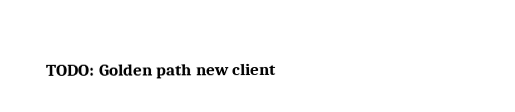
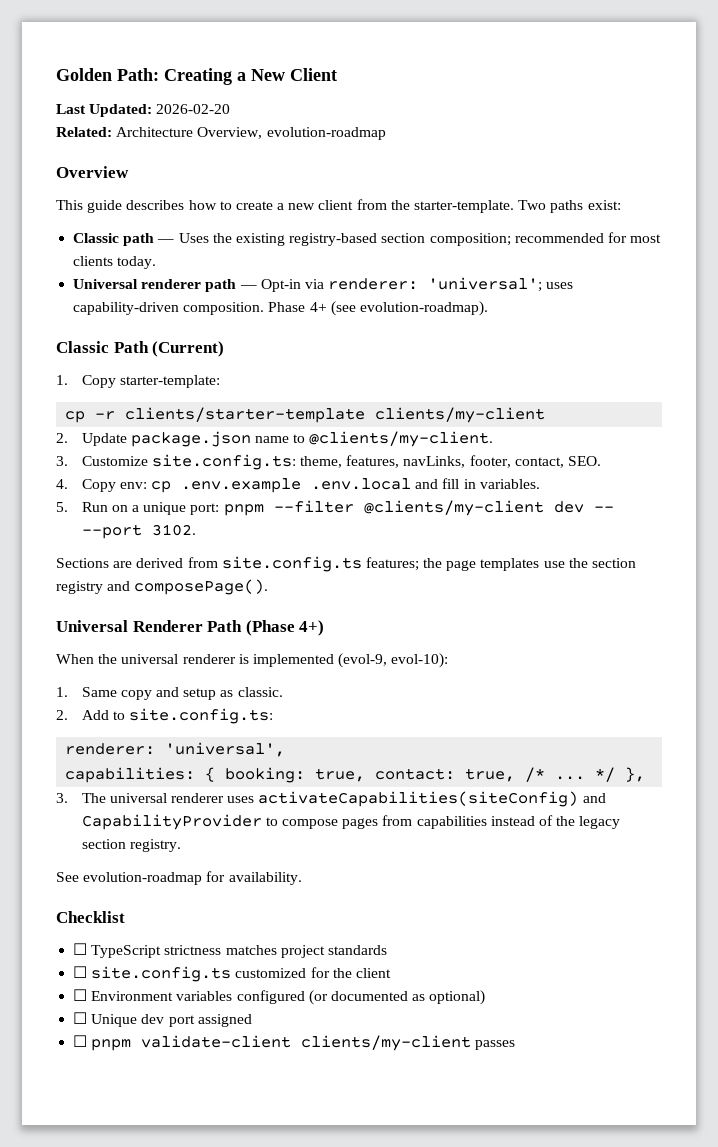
- TODO: Golden path new client
+ Golden Path: Creating a New Client
+ Last Updated: 2026-02-20
+ Related: Architecture Overview, evolution-roadmap
+ Overview
+ This guide describes how to create a new client from the starter-template. Two paths exist:
+ Classic path — Uses the existing registry-based section composition; recommended for most clients today.
+ Universal renderer path — Opt-in via renderer: 'universal'; uses capability-driven composition. Phase 4+ (see evolution-roadmap).
+ Classic Path (Current)
+ 1. Copy starter-template:
+ cp -r clients/starter-template clients/my-client
+ 2. Update package.json name to @clients/my-client.
+ 3. Customize site.config.ts: theme, features, navLinks, footer, contact, SEO.
+ 4. Copy env: cp .env.example .env.local and fill in variables.
+ 5. Run on a unique port: pnpm --filter @clients/my-client dev -- --port 3102.
+ Sections are derived from site.config.ts features; the page templates use the section registry and composePage().
+ Universal Renderer Path (Phase 4+)
+ When the universal renderer is implemented (evol-9, evol-10):
+ 1. Same copy and setup as classic.
+ 2. Add to site.config.ts:
+ renderer: 'universal',
+ capabilities: { booking: true, contact: true, /* ... */ },
+ 3. The universal renderer uses activateCapabilities(siteConfig) and CapabilityProvider to compose pages from capabilities instead of the legacy section registry.
+ See evolution-roadmap for availability.
+ Checklist
+ ☐ TypeScript strictness matches project standards
+ ☐ site.config.ts customized for the client
+ ☐ Environment variables configured (or documented as optional)
+ ☐ Unique dev port assigned
+ ☐ pnpm validate-client clients/my-client passes

